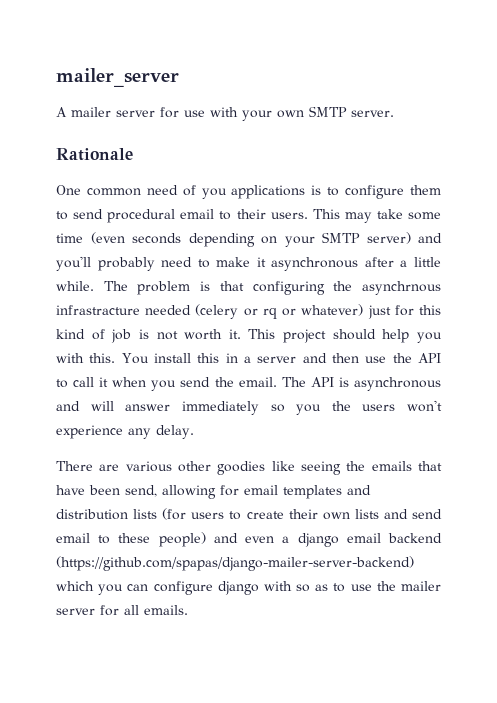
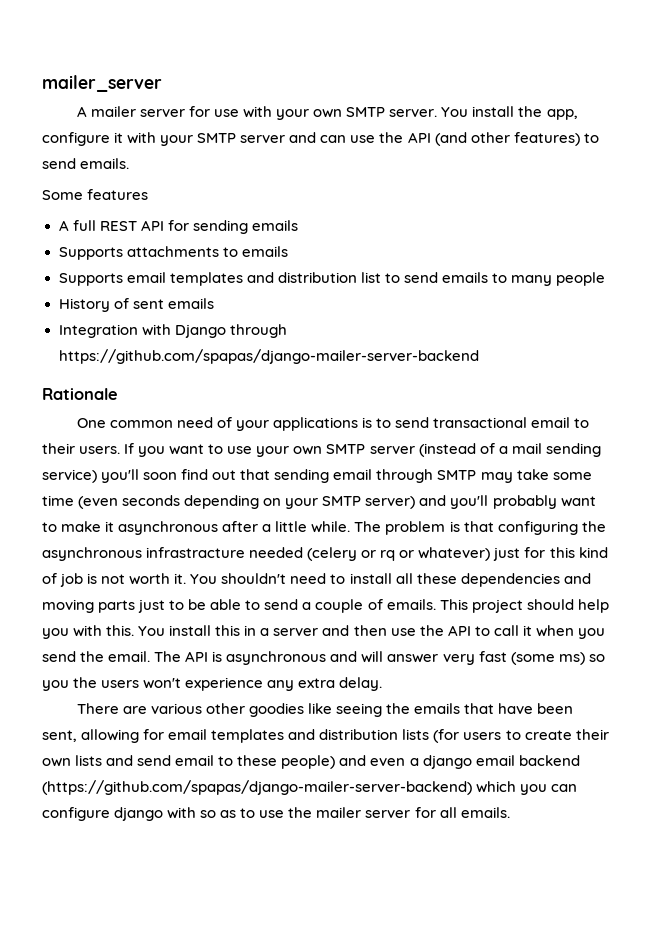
+ You install the app, configure it with your SMTP server and can use the API (and other features) to send emails.
+ Some features
+ A full REST API for sending emails
+ Supports attachments to emails
+ Supports email templates and distribution list to send emails to many people
+ History of sent emails
+ Integration with Django through https://github.com/spapas/django-mailer-server-backend
- One common need of you applications is to configure them to send procedural email to their users. This may take some time (even seconds depending on your SMTP server) and you'll probably need to make it asynchronous after a little while.
+ One common need of your applications is to send transactional email to their users. If you want to use your own SMTP server (instead of a mail sending service) you'll soon find out that sending email through SMTP may take some time (even seconds depending on your SMTP server) and you'll probably want to make it asynchronous after a little while.
- The problem is that configuring the asynchrnous infrastracture needed (celery or rq or whatever) just for this kind of job is not worth it.
+ The problem is that configuring the asynchronous infrastracture needed (celery or rq or whatever) just for this kind of job is not worth it.
+ You shouldn't need to install all these dependencies and moving parts just to be able to send a couple of emails.
- The API is asynchronous and will answer immediately so you the users won't experience any delay.
+ The API is asynchronous and will answer very fast (some ms) so you the users won't experience any extra delay.
- There are various other goodies like seeing the emails that have been send, allowing for email templates and distribution lists (for users to create their own lists and send email to these people) and even a django email backend (https://github.com/spapas/django-mailer-server-backend) which you can configure django with so as to use the mailer server for all emails.
+ There are various other goodies like seeing the emails that have been sent, allowing for email templates and distribution lists (for users to create their own lists and send email to these people) and even a django email backend (https://github.com/spapas/django-mailer-server-backend) which you can configure django with so as to use the mailer server for all emails.

